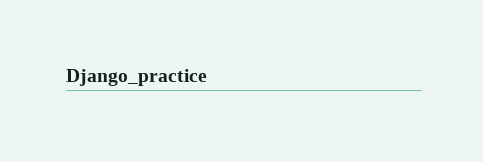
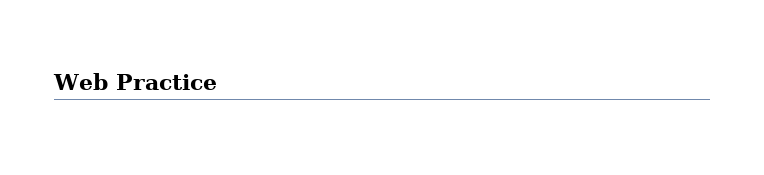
- Django_practice
+ Web Practice

